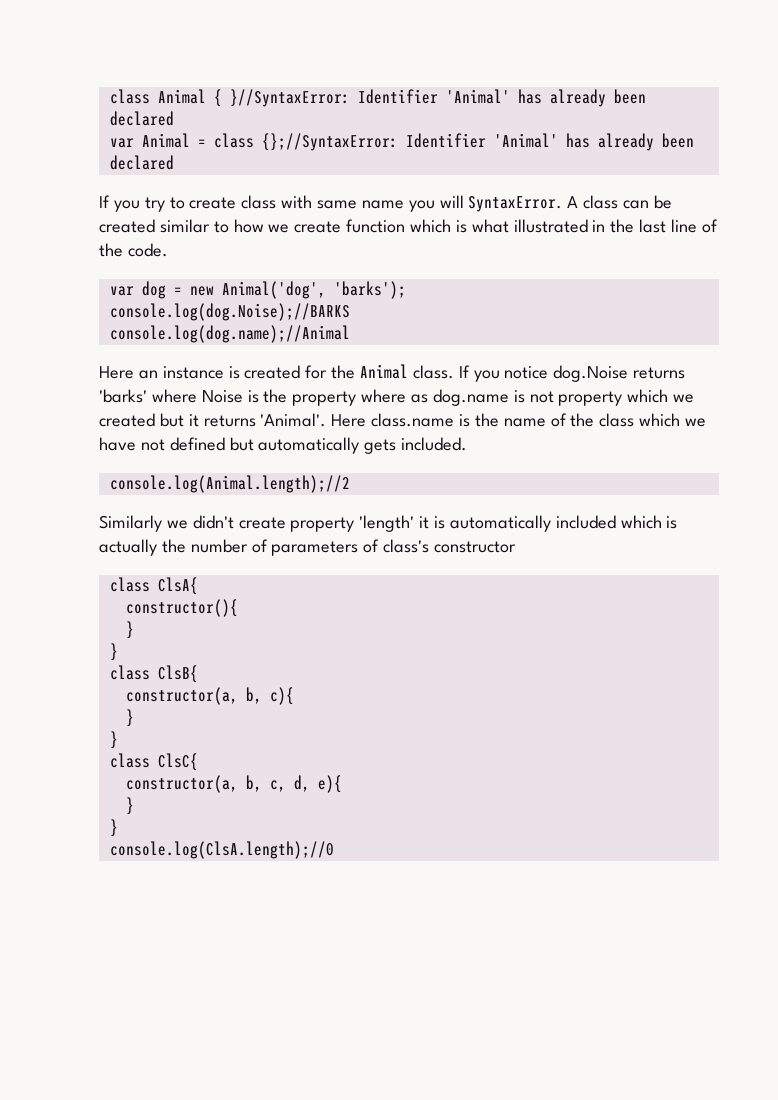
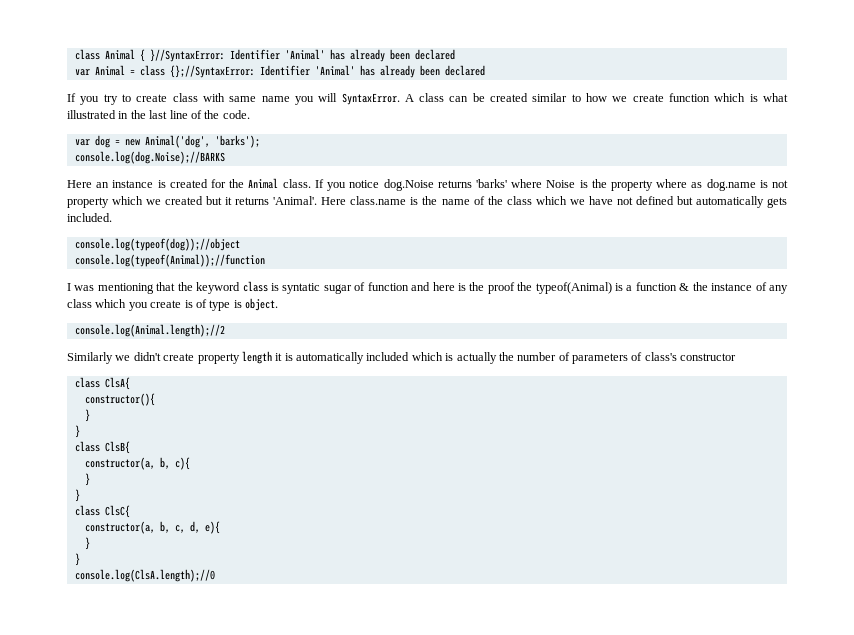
- console.log(dog.name);//Animal
+ console.log(typeof(dog));//object
+ console.log(typeof(Animal));//function
+ I was mentioning that the keyword class is syntatic sugar of function and here is the proof the typeof(Animal) is a function & the instance of any class which you create is of type is object.
- Similarly we didn't create property 'length' it is automatically included which is actually the number of parameters of class's constructor
+ Similarly we didn't create property length it is automatically included which is actually the number of parameters of class's constructor

